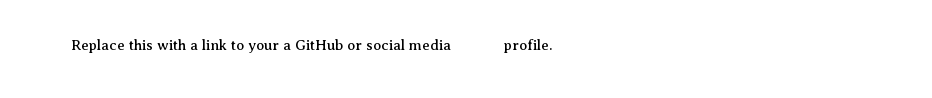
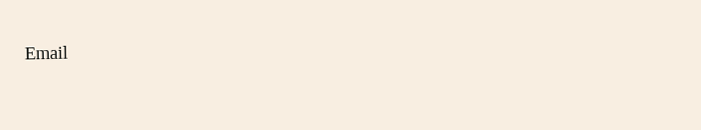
- Replace this with a link to your a GitHub or social media profile.
+ Email

